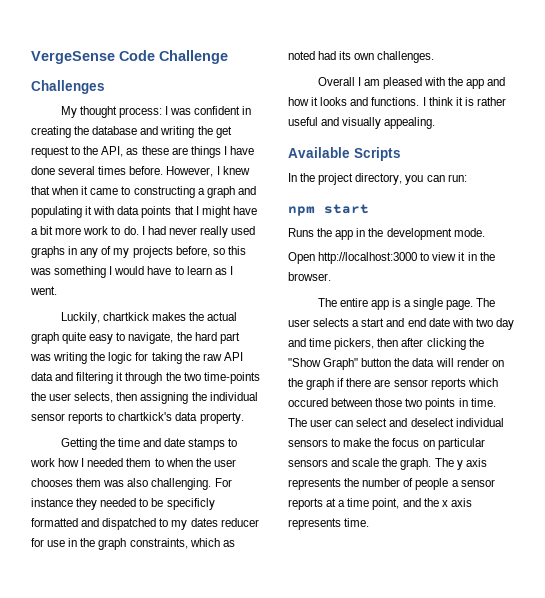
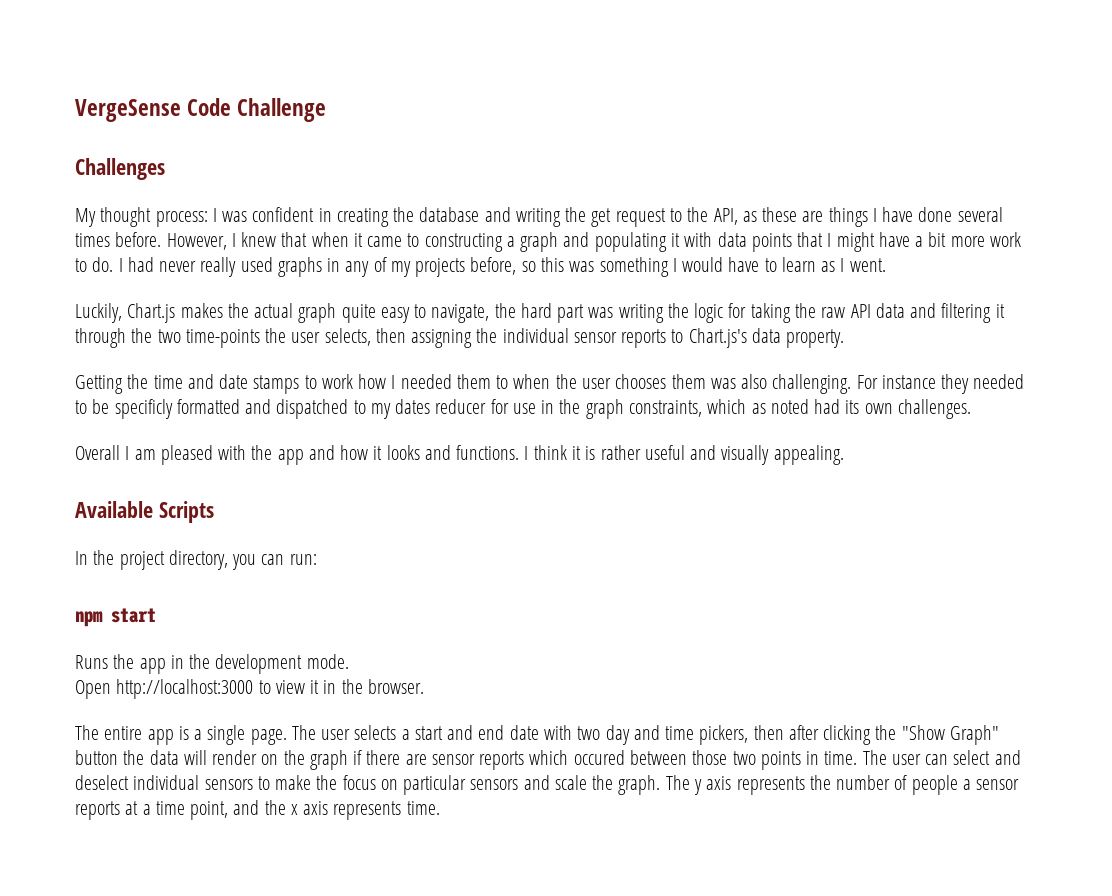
- Luckily, chartkick makes the actual graph quite easy to navigate, the hard part was writing the logic for taking the raw API data and filtering it through the two time-points the user selects, then assigning the individual sensor reports to chartkick's data property.
+ Luckily, Chart.js makes the actual graph quite easy to navigate, the hard part was writing the logic for taking the raw API data and filtering it through the two time-points the user selects, then assigning the individual sensor reports to Chart.js's data property.

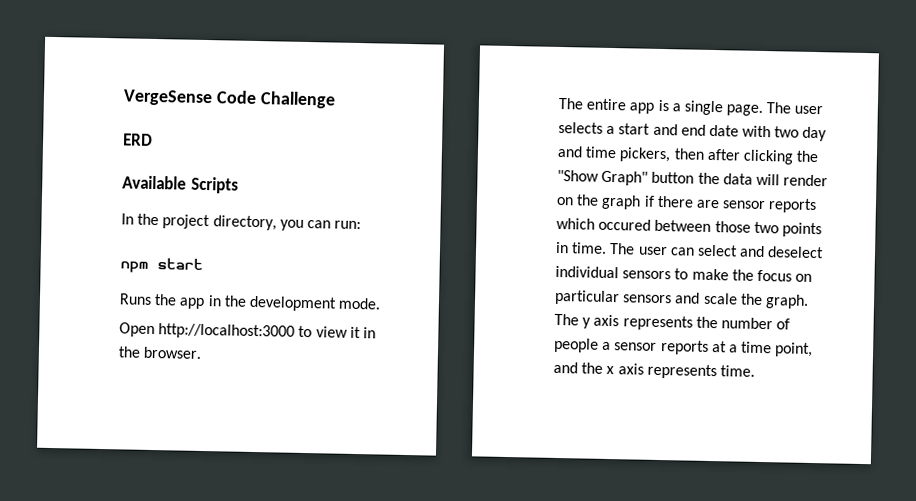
- Challenges
- My thought process: I was confident in creating the database and writing the get request to the API, as these are things I have done several times before. However, I knew that when it came to constructing a graph and populating it with data points that I might have a bit more work to do. I had never really used graphs in any of my projects before, so this was something I would have to learn as I went.
- Luckily, Chart.js makes the actual graph quite easy to navigate, the hard part was writing the logic for taking the raw API data and filtering it through the two time-points the user selects, then assigning the individual sensor reports to Chart.js's data property.
- Getting the time and date stamps to work how I needed them to when the user chooses them was also challenging. For instance they needed to be specificly formatted and dispatched to my dates reducer for use in the graph constraints, which as noted had its own challenges.
- Overall I am pleased with the app and how it looks and functions. I think it is rather useful and visually appealing.
+ ERD

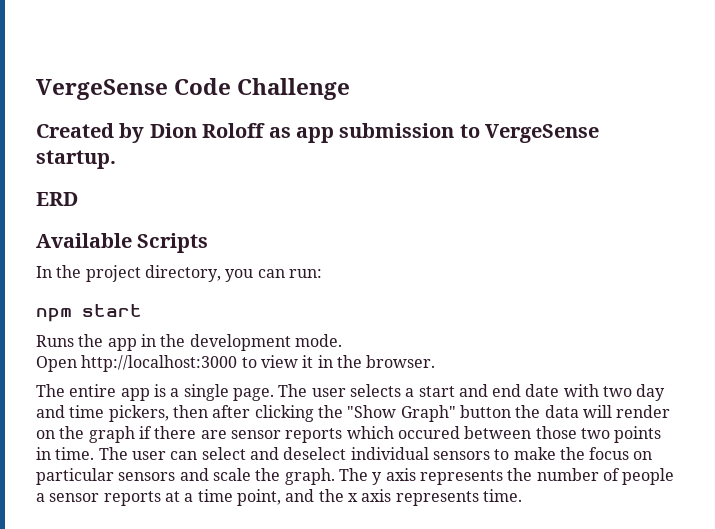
+ Created by Dion Roloff as app submission to VergeSense startup.

